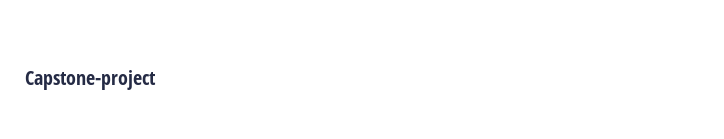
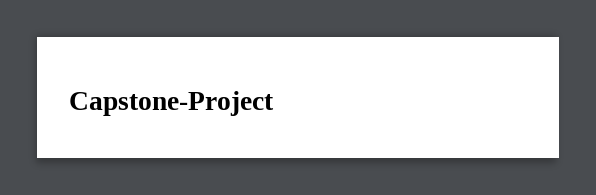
- Capstone-project
+ Capstone-Project

